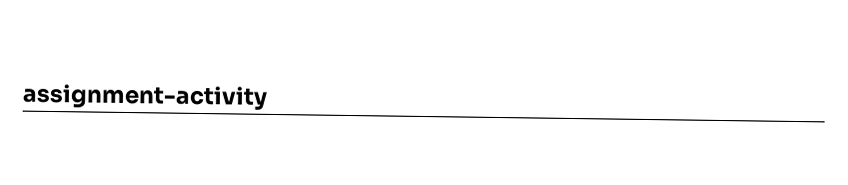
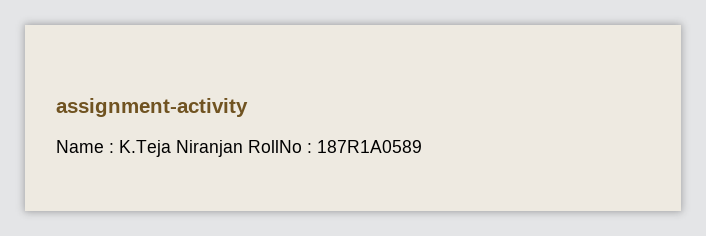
+ Name : K.Teja Niranjan RollNo : 187R1A0589

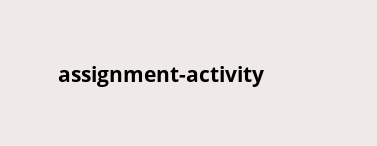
- Name : K.Teja Niranjan RollNo : 187R1A0589

